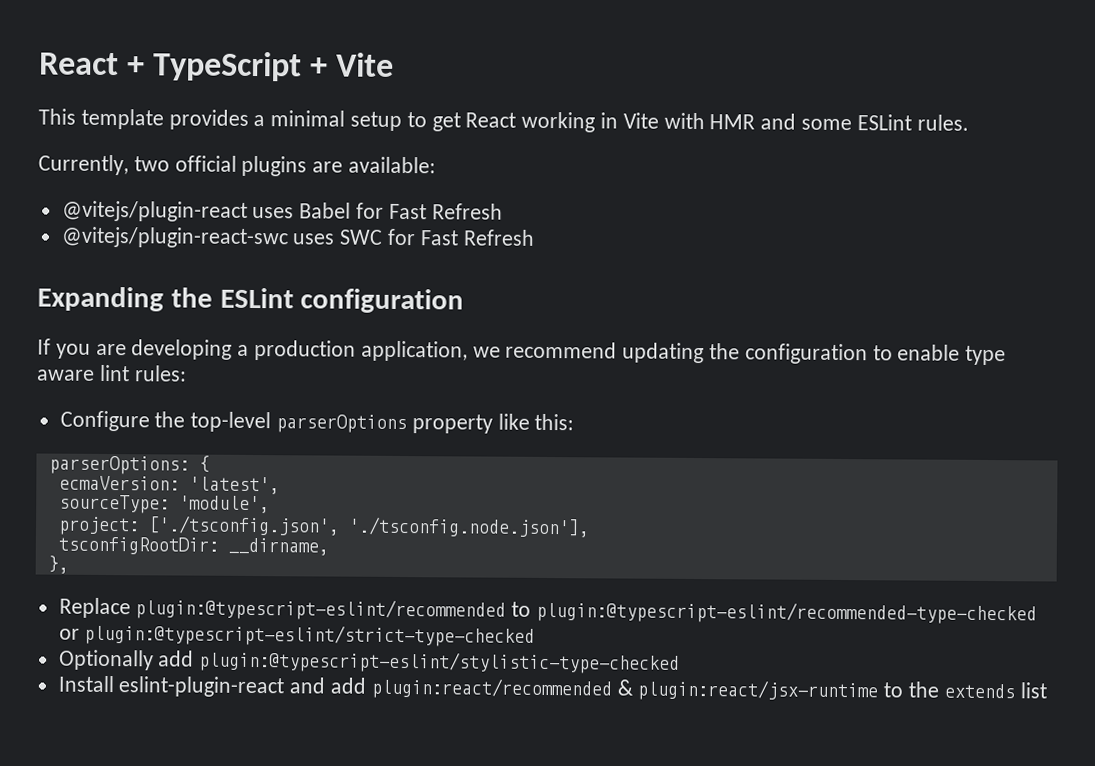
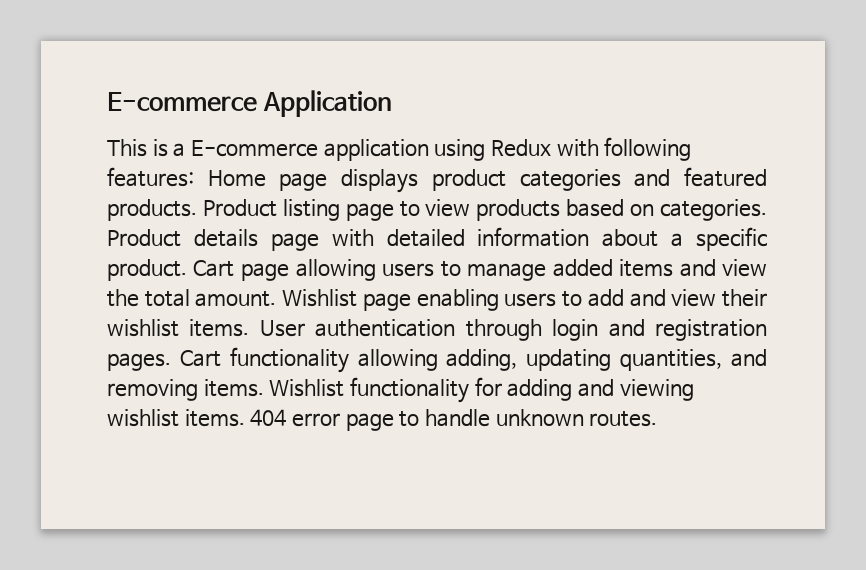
- React + TypeScript + Vite
- This template provides a minimal setup to get React working in Vite with HMR and some ESLint rules.
- Currently, two official plugins are available:
- @vitejs/plugin-react uses Babel for Fast Refresh
- @vitejs/plugin-react-swc uses SWC for Fast Refresh
- Expanding the ESLint configuration
- If you are developing a production application, we recommend updating the configuration to enable type aware lint rules:
- Configure the top-level parserOptions property like this:
- parserOptions: {
- ecmaVersion: 'latest',
- sourceType: 'module',
- project: ['./tsconfig.json', './tsconfig.node.json'],
- tsconfigRootDir: __dirname,
- },
- Replace plugin:@typescript-eslint/recommended to plugin:@typescript-eslint/recommended-type-checked or plugin:@typescript-eslint/strict-type-checked
- Optionally add plugin:@typescript-eslint/stylistic-type-checked
- Install eslint-plugin-react and add plugin:react/recommended & plugin:react/jsx-runtime to the extends list
+ E-commerce Application
+ This is a E-commerce application using Redux with following features: Home page displays product categories and featured products. Product listing page to view products based on categories. Product details page with detailed information about a specific product. Cart page allowing users to manage added items and view the total amount. Wishlist page enabling users to add and view their wishlist items. User authentication through login and registration pages. Cart functionality allowing adding, updating quantities, and removing items. Wishlist functionality for adding and viewing wishlist items. 404 error page to handle unknown routes.

